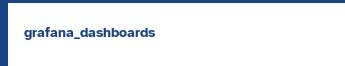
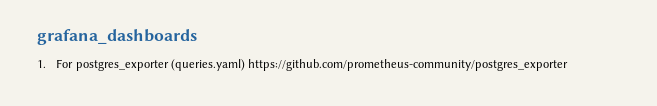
+ 1. For postgres_exporter (queries.yaml) https://github.com/prometheus-community/postgres_exporter

